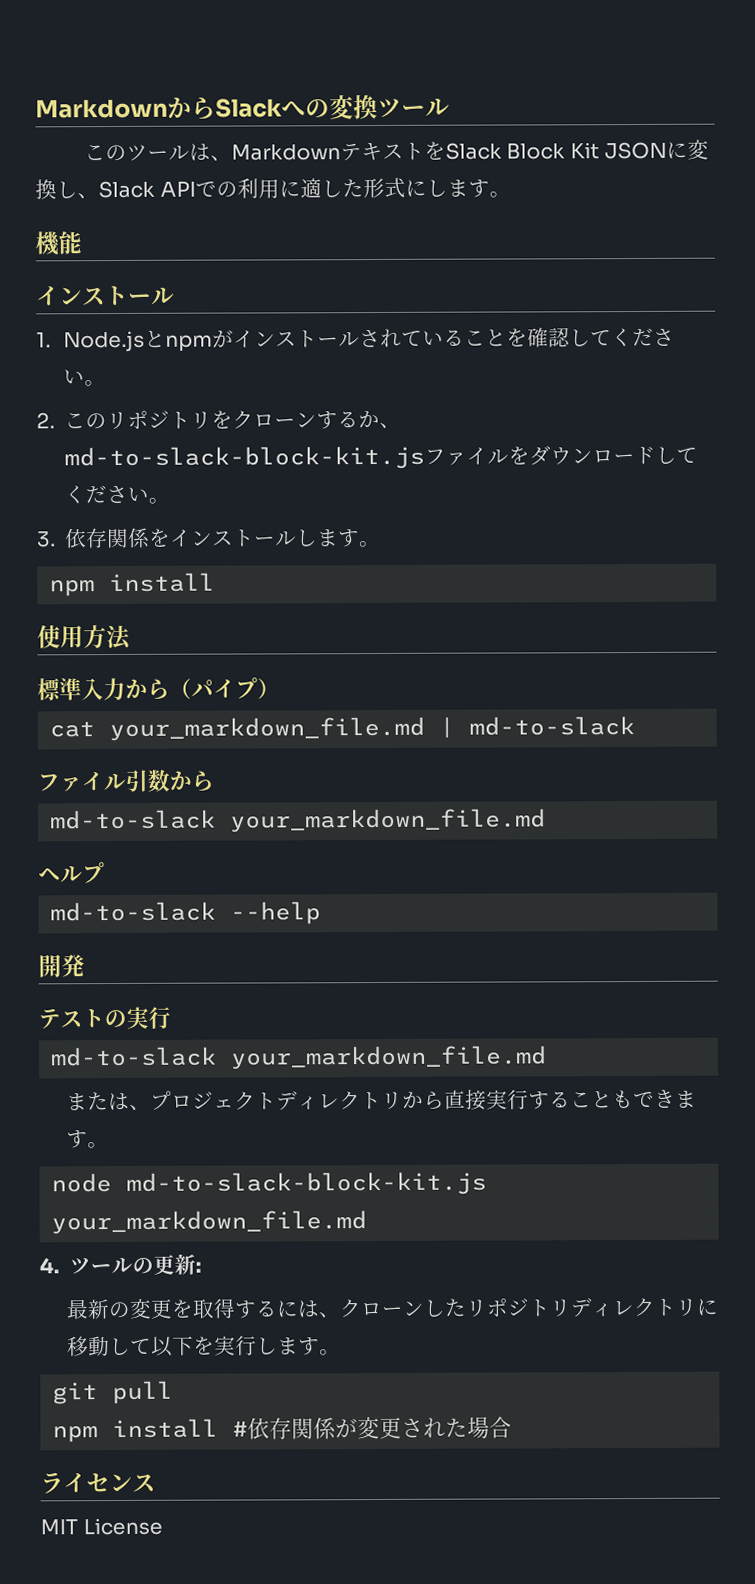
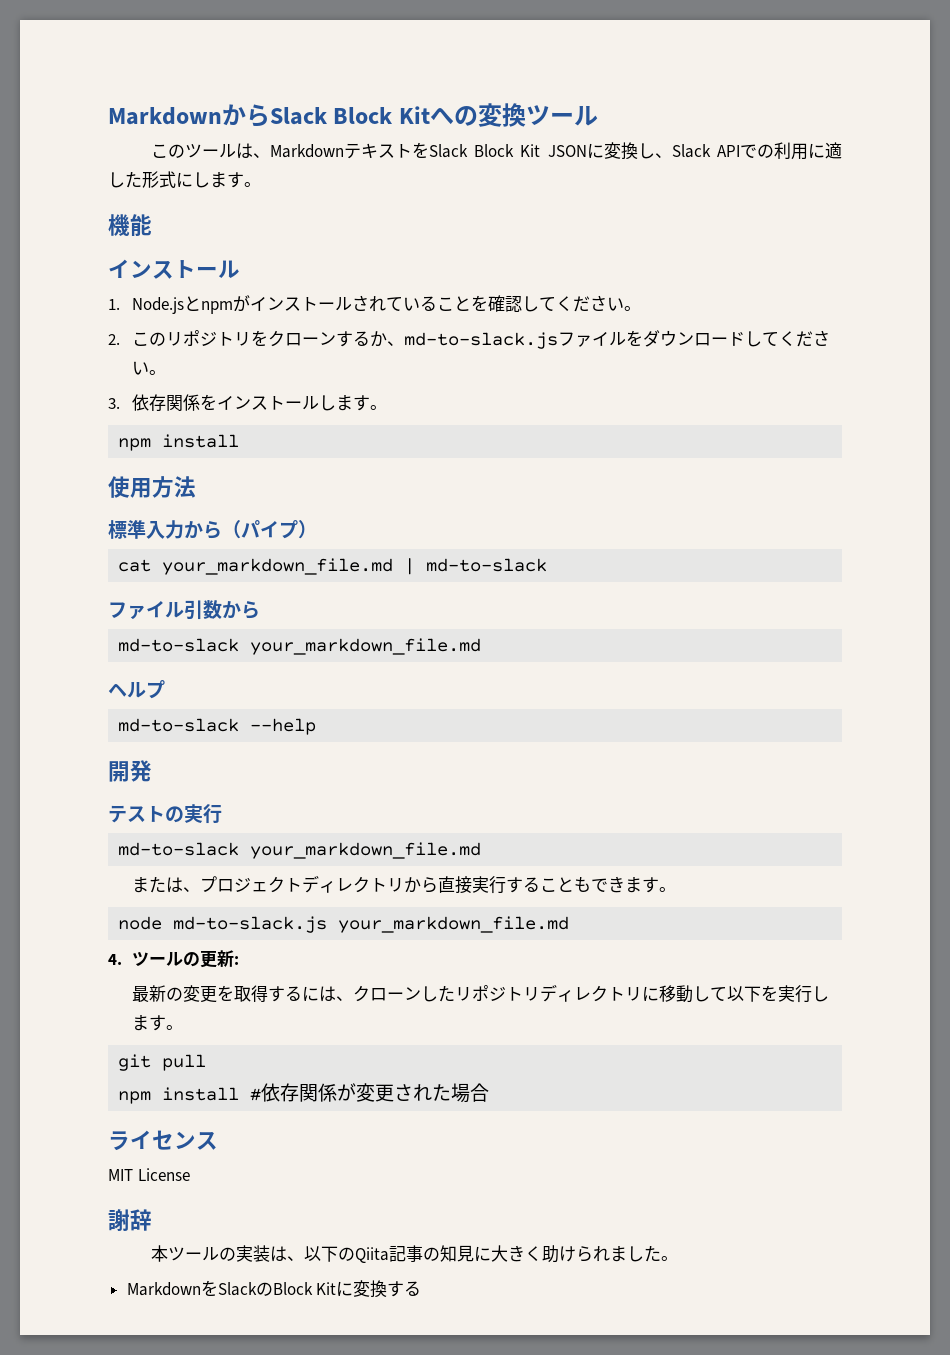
- MarkdownからSlackへの変換ツール
+ MarkdownからSlack Block Kitへの変換ツール
- 2.このリポジトリをクローンするか、md-to-slack-block-kit.jsファイルをダウンロードしてください。
+ 2.このリポジトリをクローンするか、md-to-slack.jsファイルをダウンロードしてください。
- node md-to-slack-block-kit.js your_markdown_file.md
+ node md-to-slack.js your_markdown_file.md
+ 謝辞
+ 本ツールの実装は、以下のQiita記事の知見に大きく助けられました。
+ MarkdownをSlackのBlock Kitに変換する

